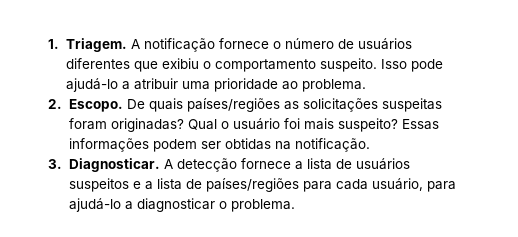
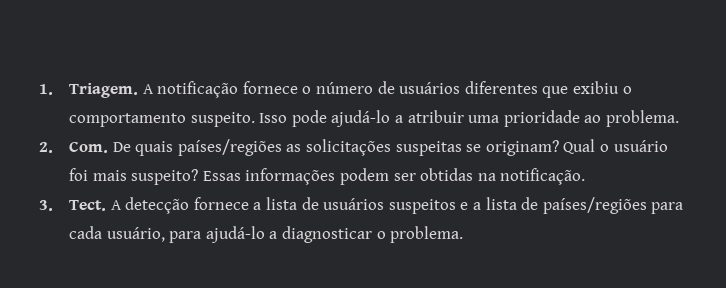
- 2. Escopo. De quais países/regiões as solicitações suspeitas foram originadas?
+ 2. Com. De quais países/regiões as solicitações suspeitas se originam?
- 3. Diagnosticar.
+ 3. Tect.

